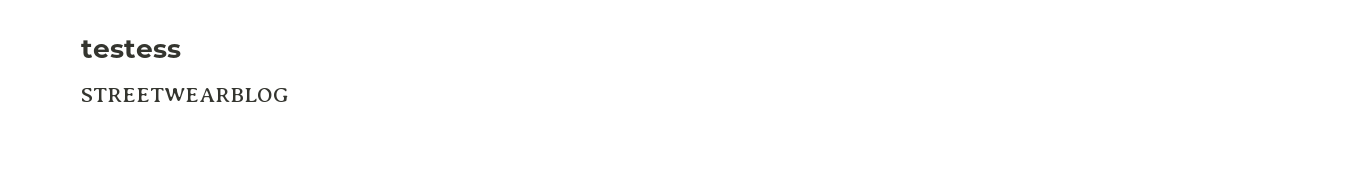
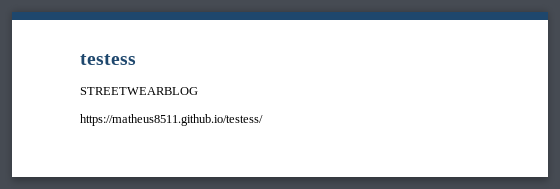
+ https://matheus8511.github.io/testess/

